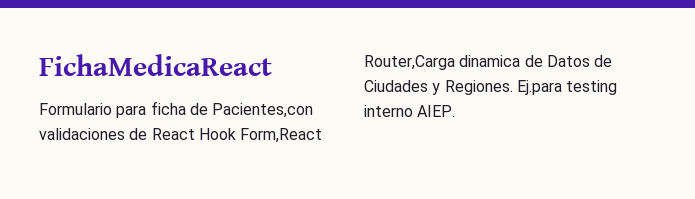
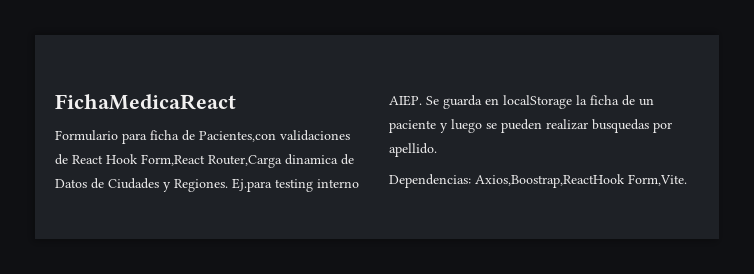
+ Se guarda en localStorage la ficha de un paciente y luego se pueden realizar busquedas por apellido.
+ Dependencias: Axios,Boostrap,ReactHook Form,Vite.

